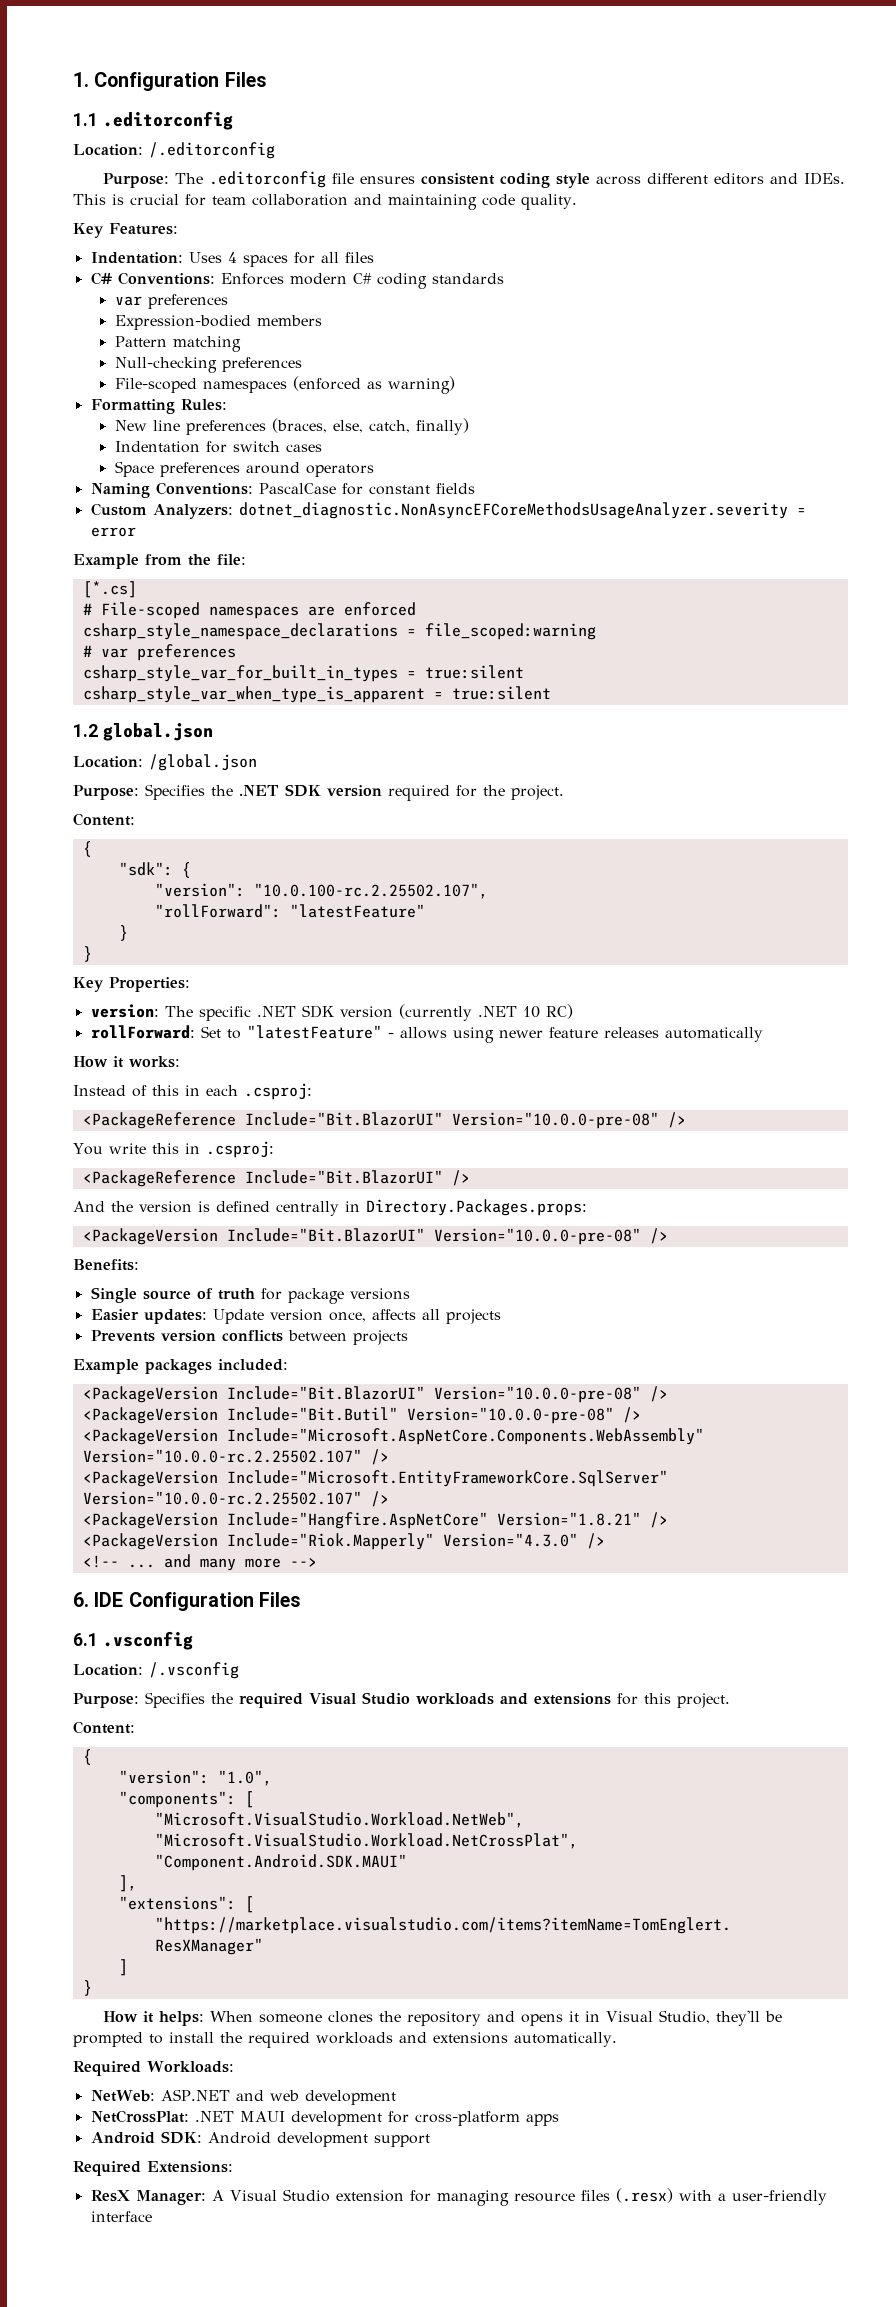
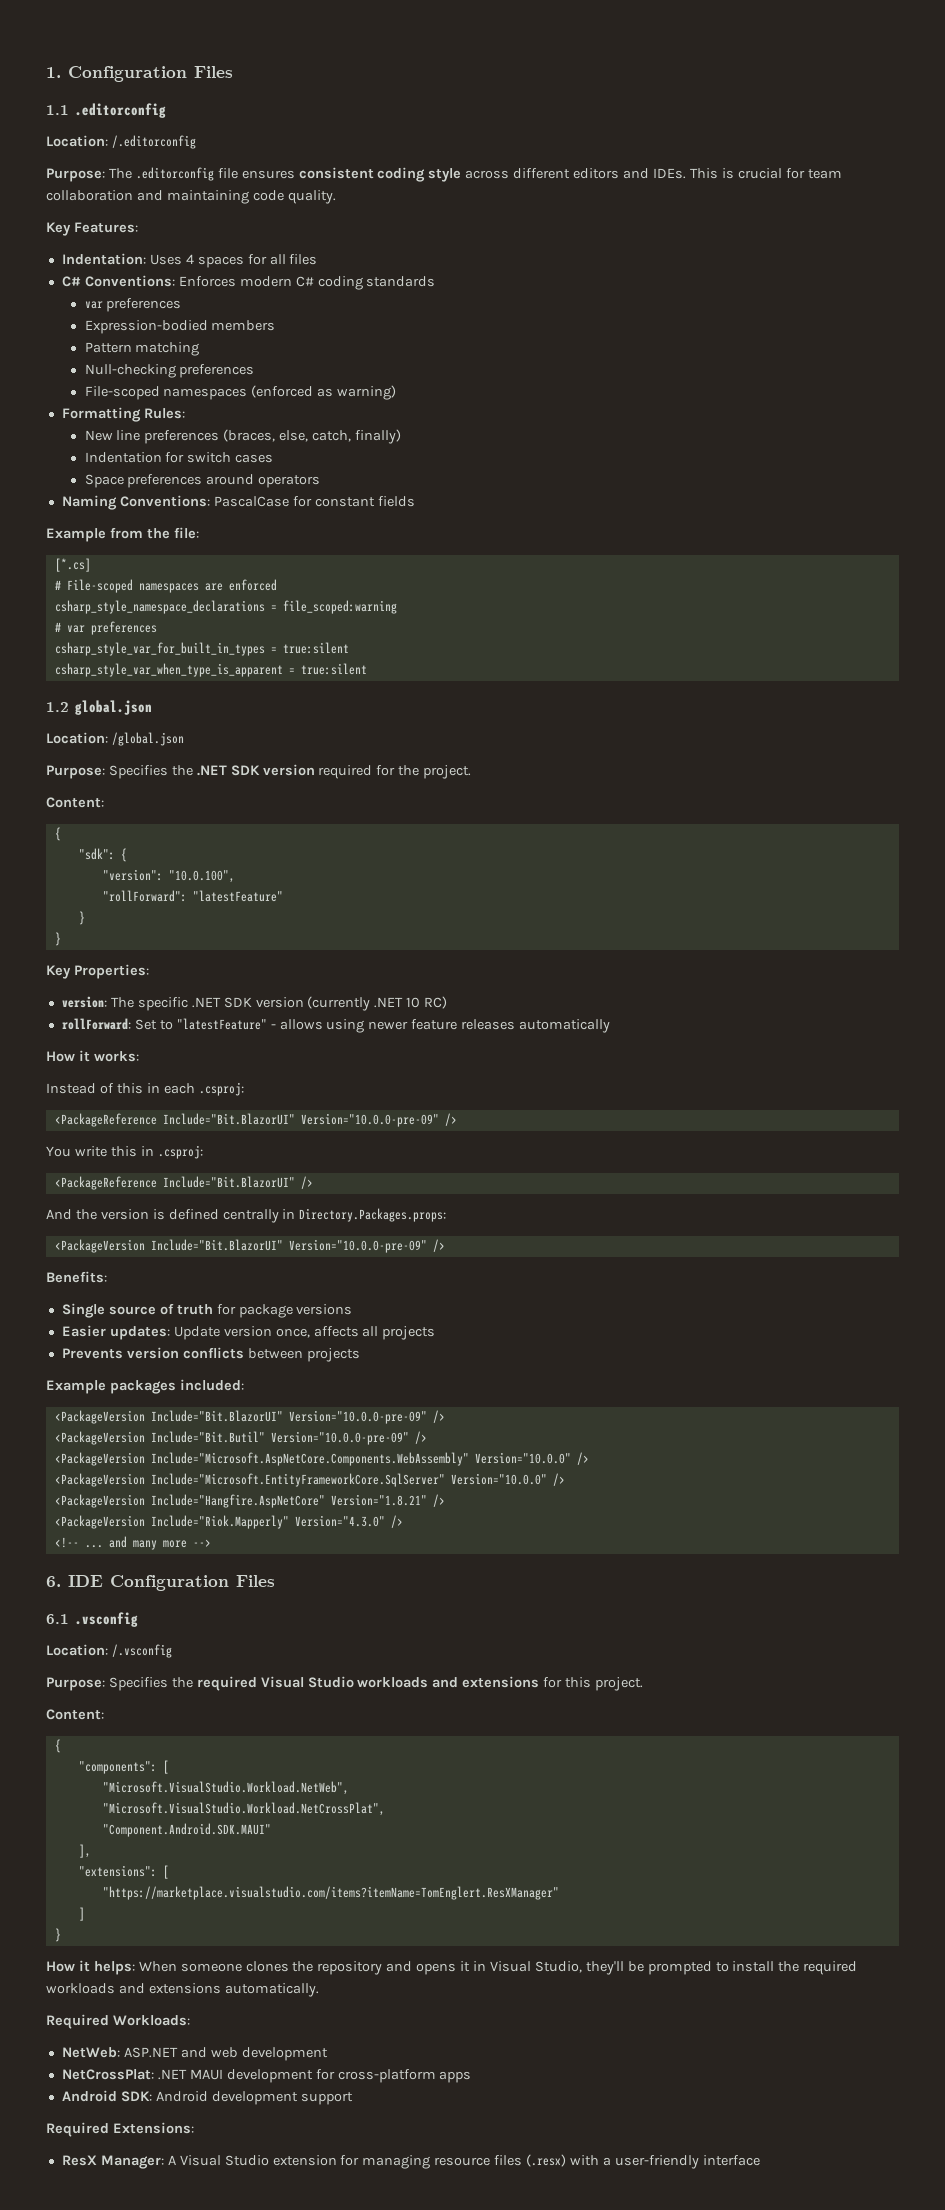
- Custom Analyzers: dotnet_diagnostic.NonAsyncEFCoreMethodsUsageAnalyzer.severity = error
- "version": "10.0.100-rc.2.25502.107",
+ "version": "10.0.100",
- <PackageReference Include="Bit.BlazorUI" Version="10.0.0-pre-08" />
+ <PackageReference Include="Bit.BlazorUI" Version="10.0.0-pre-09" />
  And the version is defined centrally in Directory.Packages.props:
- <PackageVersion Include="Bit.BlazorUI" Version="10.0.0-pre-08" />
+ <PackageVersion Include="Bit.BlazorUI" Version="10.0.0-pre-09" />
  Example packages included:
- <PackageVersion Include="Bit.BlazorUI" Version="10.0.0-pre-08" />
+ <PackageVersion Include="Bit.BlazorUI" Version="10.0.0-pre-09" />
- <PackageVersion Include="Bit.Butil" Version="10.0.0-pre-08" />
+ <PackageVersion Include="Bit.Butil" Version="10.0.0-pre-09" />
- <PackageVersion Include="Microsoft.AspNetCore.Components.WebAssembly" Version="10.0.0-rc.2.25502.107" />
+ <PackageVersion Include="Microsoft.AspNetCore.Components.WebAssembly" Version="10.0.0" />
- <PackageVersion Include="Microsoft.EntityFrameworkCore.SqlServer" Version="10.0.0-rc.2.25502.107" />
+ <PackageVersion Include="Microsoft.EntityFrameworkCore.SqlServer" Version="10.0.0" />
- "version": "1.0",

